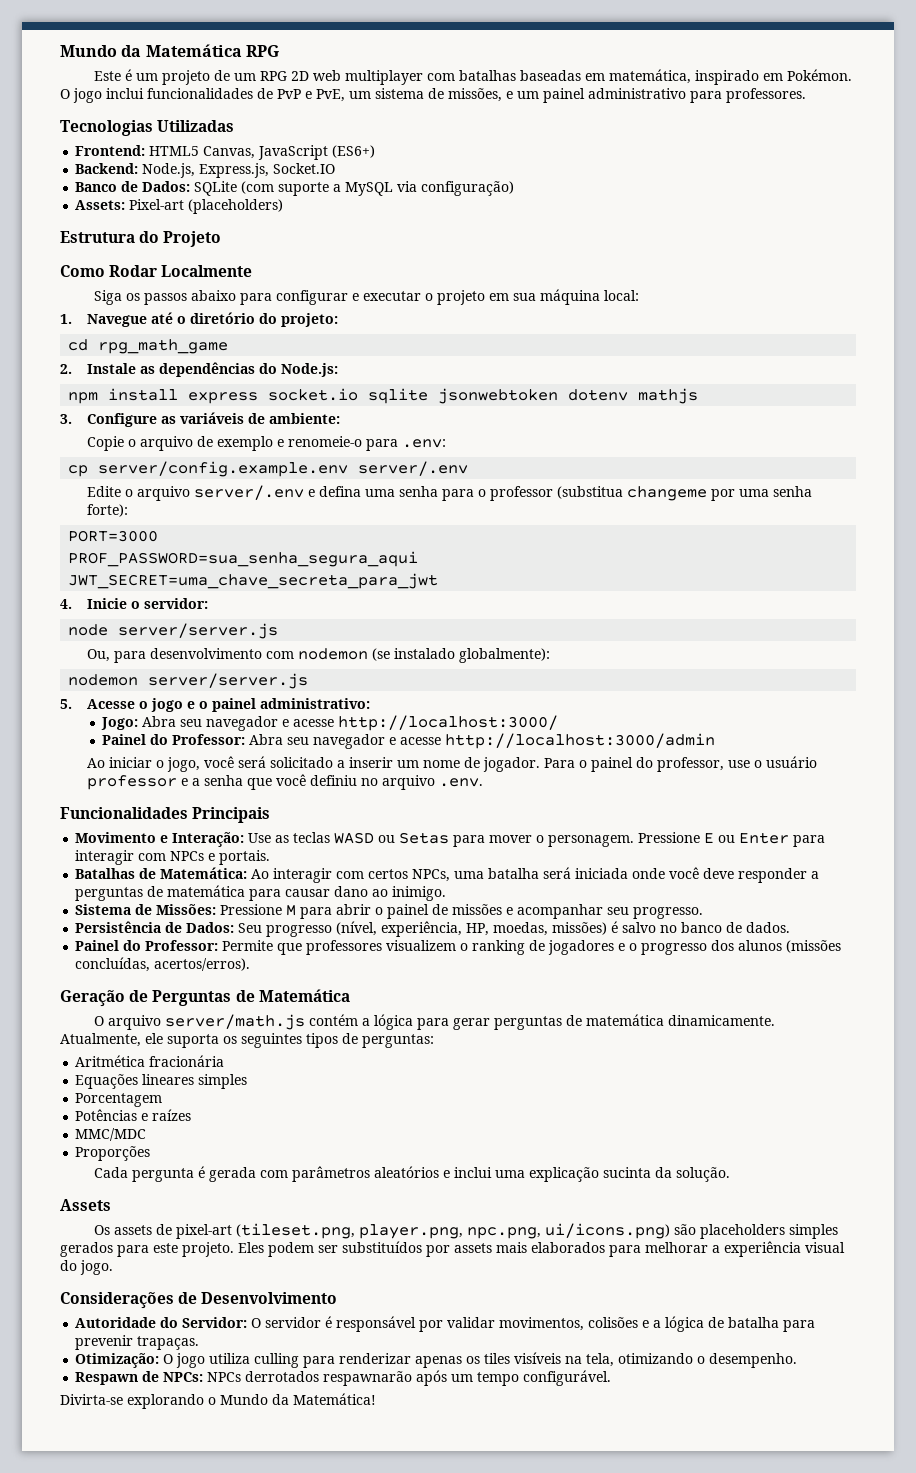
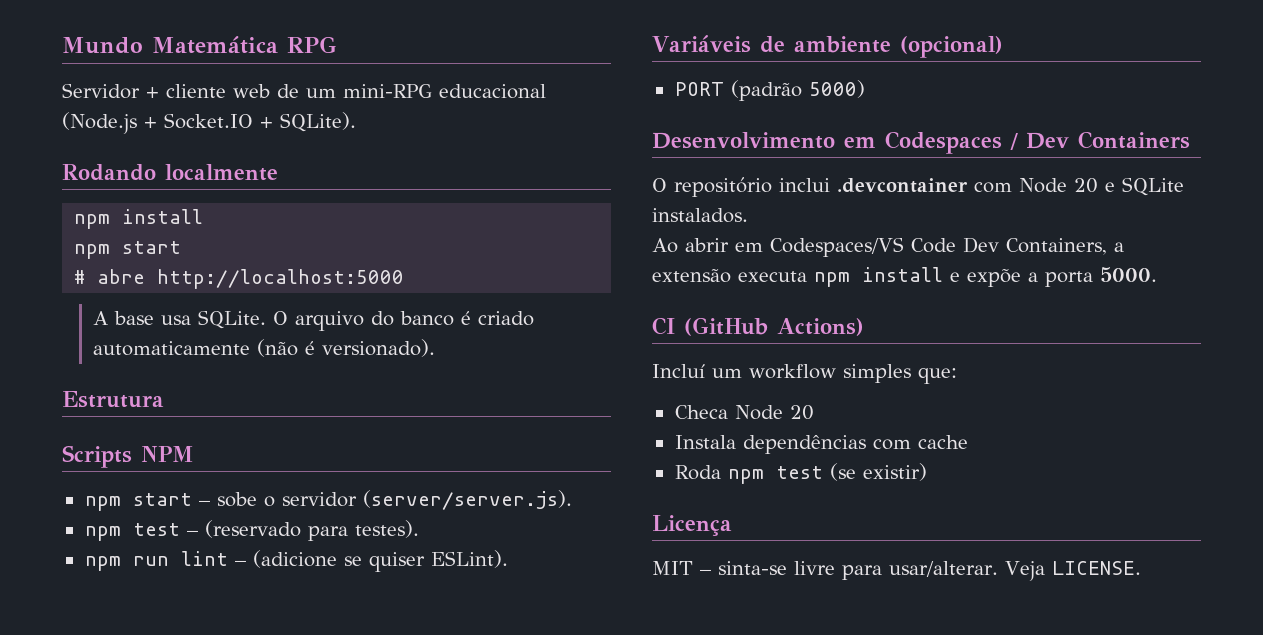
- Mundo da Matemática RPG
+ Mundo Matemática RPG
- Este é um projeto de um RPG 2D web multiplayer com batalhas baseadas em matemática, inspirado em Pokémon. O jogo inclui funcionalidades de PvP e PvE, um sistema de missões, e um painel administrativo para professores.
- Tecnologias Utilizadas
- Frontend: HTML5 Canvas, JavaScript (ES6+)
- Backend: Node.js, Express.js, Socket.IO
- Banco de Dados: SQLite (com suporte a MySQL via configuração)
- Assets: Pixel-art (placeholders)
- Estrutura do Projeto
- Como Rodar Localmente
- Siga os passos abaixo para configurar e executar o projeto em sua máquina local:
- 1. Navegue até o diretório do projeto:
- cd rpg_math_game
- 2. Instale as dependências do Node.js:
- npm install express socket.io sqlite jsonwebtoken dotenv mathjs
- 3. Configure as variáveis de ambiente:
- Copie o arquivo de exemplo e renomeie-o para .env:
- cp server/config.example.env server/.env
- Edite o arquivo server/.env e defina uma senha para o professor (substitua changeme por uma senha forte):
- PORT=3000
- PROF_PASSWORD=sua_senha_segura_aqui
- JWT_SECRET=uma_chave_secreta_para_jwt
- 4. Inicie o servidor:
- node server/server.js
- Ou, para desenvolvimento com nodemon (se instalado globalmente):
- nodemon server/server.js
- 5. Acesse o jogo e o painel administrativo:
- Jogo: Abra seu navegador e acesse http://localhost:3000/
- Painel do Professor: Abra seu navegador e acesse http://localhost:3000/admin
- Ao iniciar o jogo, você será solicitado a inserir um nome de jogador. Para o painel do professor, use o usuário professor e a senha que você definiu no arquivo .env.
- Funcionalidades Principais
- Movimento e Interação: Use as teclas WASD ou Setas para mover o personagem. Pressione E ou Enter para interagir com NPCs e portais.
- Batalhas de Matemática: Ao interagir com certos NPCs, uma batalha será iniciada onde você deve responder a perguntas de matemática para causar dano ao inimigo.
- Sistema de Missões: Pressione M para abrir o painel de missões e acompanhar seu progresso.
- Persistência de Dados: Seu progresso (nível, experiência, HP, moedas, missões) é salvo no banco de dados.
- Painel do Professor: Permite que professores visualizem o ranking de jogadores e o progresso dos alunos (missões concluídas, acertos/erros).
- Geração de Perguntas de Matemática
- O arquivo server/math.js contém a lógica para gerar perguntas de matemática dinamicamente. Atualmente, ele suporta os seguintes tipos de perguntas:
- Aritmética fracionária
- Equações lineares simples
- Porcentagem
- Potências e raízes
- MMC/MDC
- Proporções
- Cada pergunta é gerada com parâmetros aleatórios e inclui uma explicação sucinta da solução.
- Assets
- Os assets de pixel-art (tileset.png, player.png, npc.png, ui/icons.png) são placeholders simples gerados para este projeto. Eles podem ser substituídos por assets mais elaborados para melhorar a experiência visual do jogo.
- Considerações de Desenvolvimento
- Autoridade do Servidor: O servidor é responsável por validar movimentos, colisões e a lógica de batalha para prevenir trapaças.
- Otimização: O jogo utiliza culling para renderizar apenas os tiles visíveis na tela, otimizando o desempenho.
- Respawn de NPCs: NPCs derrotados respawnarão após um tempo configurável.
- Divirta-se explorando o Mundo da Matemática!
+ Servidor + cliente web de um mini-RPG educacional (Node.js + Socket.IO + SQLite).
+ Rodando localmente
+ npm install
+ npm start
+ # abre http://localhost:5000
+ A base usa SQLite. O arquivo do banco é criado automaticamente (não é versionado).
+ Estrutura
+ Scripts NPM
+ npm start – sobe o servidor (server/server.js).
+ npm test – (reservado para testes).
+ npm run lint – (adicione se quiser ESLint).
+ Variáveis de ambiente (opcional)
+ PORT (padrão 5000)
+ Desenvolvimento em Codespaces / Dev Containers
+ O repositório inclui .devcontainer com Node 20 e SQLite instalados.
+ Ao abrir em Codespaces/VS Code Dev Containers, a extensão executa npm install e expõe a porta 5000.
+ CI (GitHub Actions)
+ Incluí um workflow simples que:
+ Checa Node 20
+ Instala dependências com cache
+ Roda npm test (se existir)
+ Licença
+ MIT – sinta-se livre para usar/alterar. Veja LICENSE.

